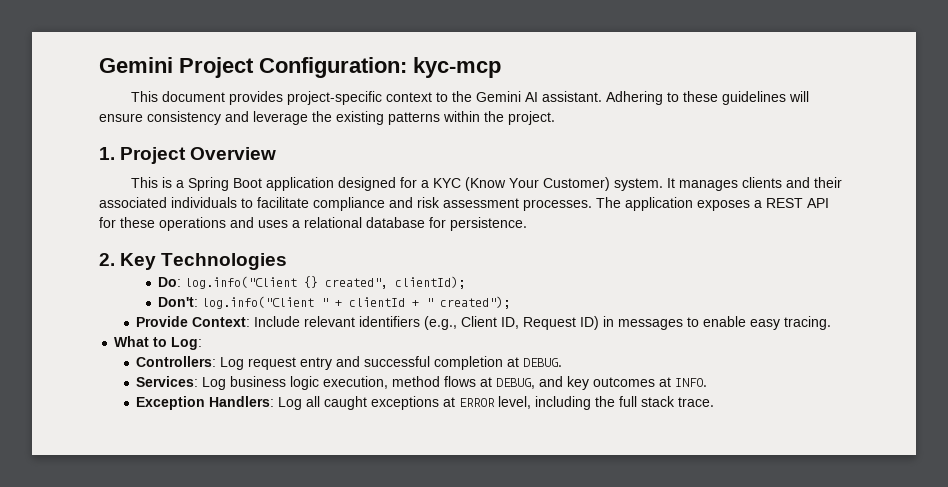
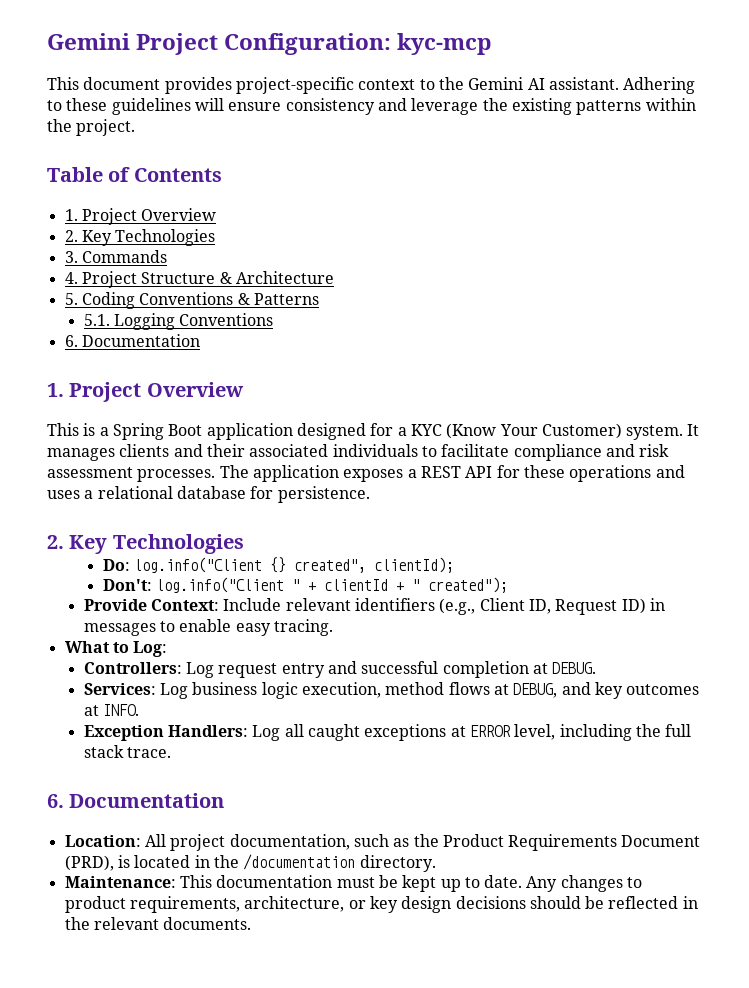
+ Table of Contents
+ 1. Project Overview
+ 2. Key Technologies
+ 3. Commands
+ 4. Project Structure & Architecture
+ 5. Coding Conventions & Patterns
+ 5.1. Logging Conventions
+ 6. Documentation
  Exception Handlers: Log all caught exceptions at ERROR level, including the full stack trace.
+ 6. Documentation
+ Location: All project documentation, such as the Product Requirements Document (PRD), is located in the /documentation directory.
+ Maintenance: This documentation must be kept up to date. Any changes to product requirements, architecture, or key design decisions should be reflected in the relevant documents.

